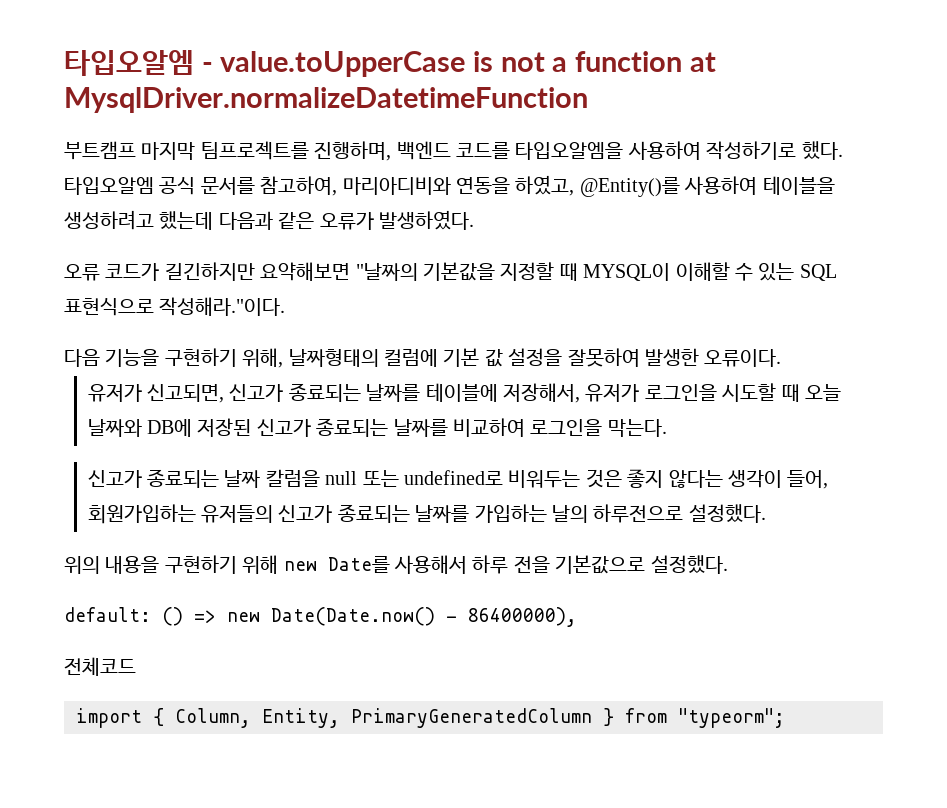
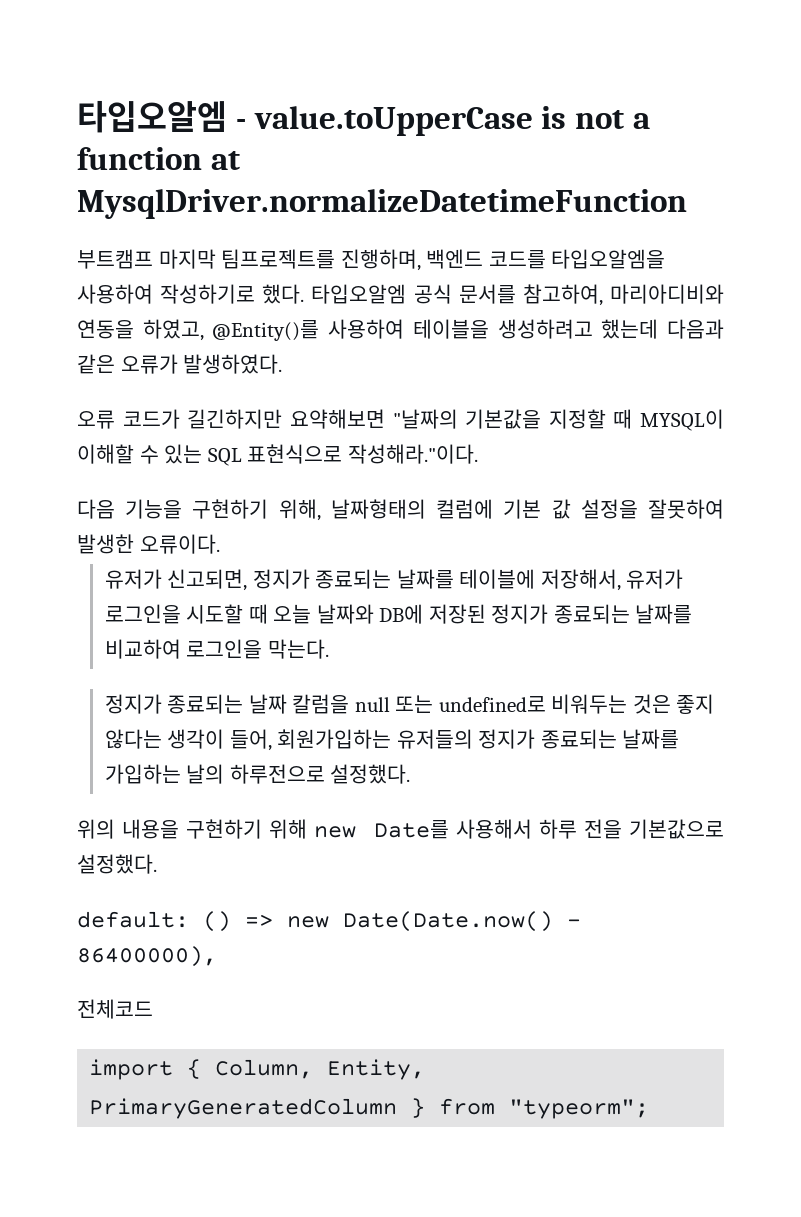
- 유저가 신고되면, 신고가 종료되는 날짜를 테이블에 저장해서, 유저가 로그인을 시도할 때 오늘 날짜와 DB에 저장된 신고가 종료되는 날짜를 비교하여 로그인을 막는다.
+ 유저가 신고되면, 정지가 종료되는 날짜를 테이블에 저장해서, 유저가 로그인을 시도할 때 오늘 날짜와 DB에 저장된 정지가 종료되는 날짜를 비교하여 로그인을 막는다.
- 신고가 종료되는 날짜 칼럼을 null 또는 undefined로 비워두는 것은 좋지 않다는 생각이 들어, 회원가입하는 유저들의 신고가 종료되는 날짜를 가입하는 날의 하루전으로 설정했다.
+ 정지가 종료되는 날짜 칼럼을 null 또는 undefined로 비워두는 것은 좋지 않다는 생각이 들어, 회원가입하는 유저들의 정지가 종료되는 날짜를 가입하는 날의 하루전으로 설정했다.

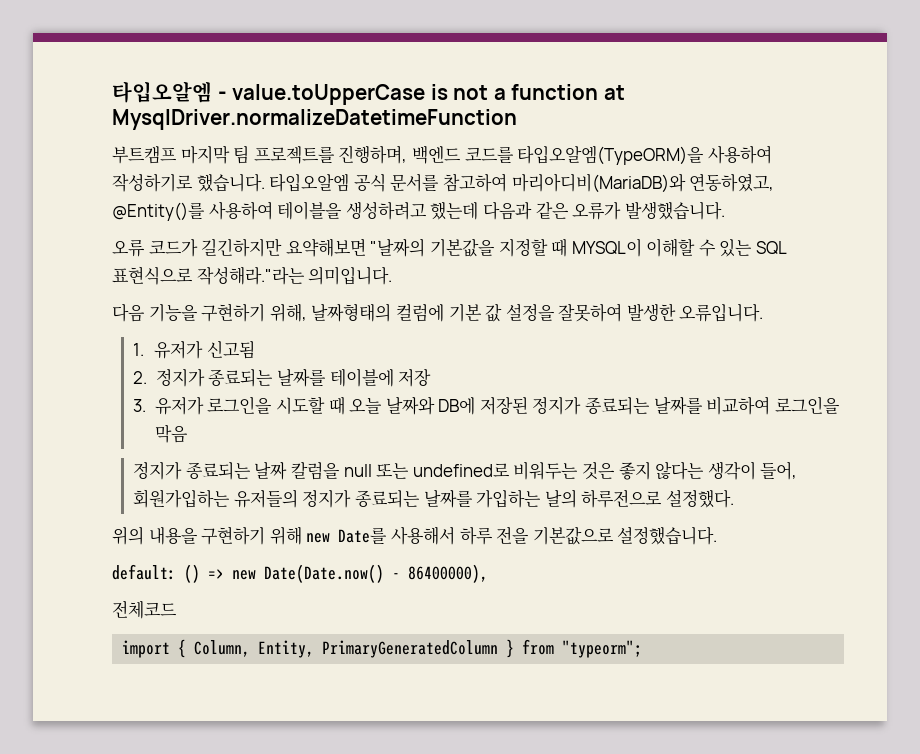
- 부트캠프 마지막 팀프로젝트를 진행하며, 백엔드 코드를 타입오알엠을 사용하여 작성하기로 했다.
+ 부트캠프 마지막 팀 프로젝트를 진행하며, 백엔드 코드를 타입오알엠(TypeORM)을 사용하여 작성하기로 했습니다.
- 타입오알엠 공식 문서를 참고하여, 마리아디비와 연동을 하였고, @Entity()를 사용하여 테이블을 생성하려고 했는데 다음과 같은 오류가 발생하였다.
+ 타입오알엠 공식 문서를 참고하여 마리아디비(MariaDB)와 연동하였고, @Entity()를 사용하여 테이블을 생성하려고 했는데 다음과 같은 오류가 발생했습니다.
- 오류 코드가 길긴하지만 요약해보면 "날짜의 기본값을 지정할 때 MYSQL이 이해할 수 있는 SQL 표현식으로 작성해라."이다.
+ 오류 코드가 길긴하지만 요약해보면 "날짜의 기본값을 지정할 때 MYSQL이 이해할 수 있는 SQL 표현식으로 작성해라."라는 의미입니다.
- 다음 기능을 구현하기 위해, 날짜형태의 컬럼에 기본 값 설정을 잘못하여 발생한 오류이다.
- 유저가 신고되면, 정지가 종료되는 날짜를 테이블에 저장해서, 유저가 로그인을 시도할 때 오늘 날짜와 DB에 저장된 정지가 종료되는 날짜를 비교하여 로그인을 막는다.
+ 다음 기능을 구현하기 위해, 날짜형태의 컬럼에 기본 값 설정을 잘못하여 발생한 오류입니다.
+ 1. 유저가 신고됨
+ 2. 정지가 종료되는 날짜를 테이블에 저장
+ 3. 유저가 로그인을 시도할 때 오늘 날짜와 DB에 저장된 정지가 종료되는 날짜를 비교하여 로그인을 막음
- 위의 내용을 구현하기 위해 new Date를 사용해서 하루 전을 기본값으로 설정했다.
+ 위의 내용을 구현하기 위해 new Date를 사용해서 하루 전을 기본값으로 설정했습니다.

